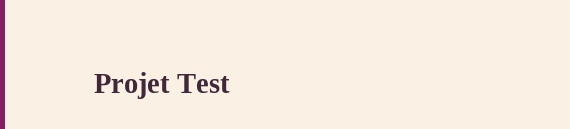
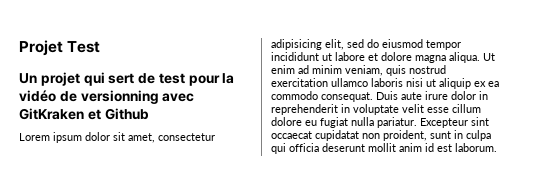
+ Un projet qui sert de test pour la vidéo de versionning avec GitKraken et Github
+ Lorem ipsum dolor sit amet, consectetur adipisicing elit, sed do eiusmod tempor incididunt ut labore et dolore magna aliqua. Ut enim ad minim veniam, quis nostrud exercitation ullamco laboris nisi ut aliquip ex ea commodo consequat. Duis aute irure dolor in reprehenderit in voluptate velit esse cillum dolore eu fugiat nulla pariatur. Excepteur sint occaecat cupidatat non proident, sunt in culpa qui officia deserunt mollit anim id est laborum.

